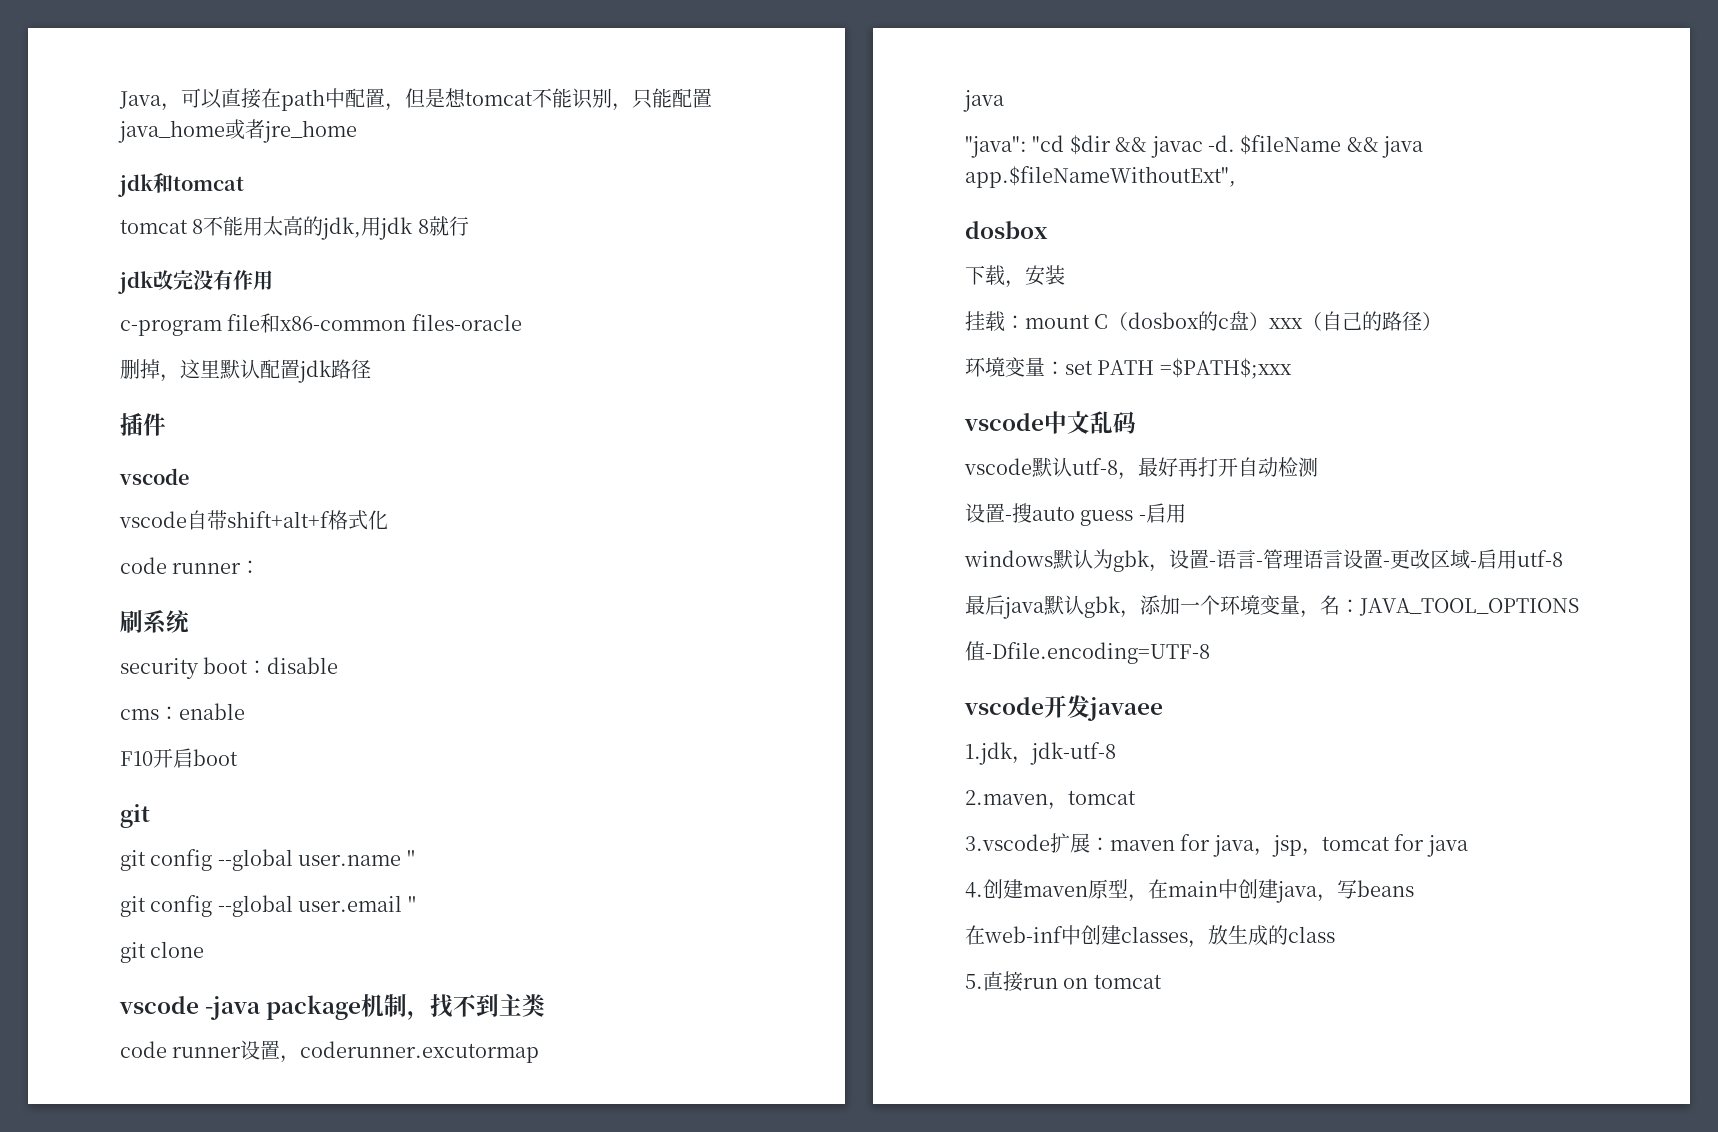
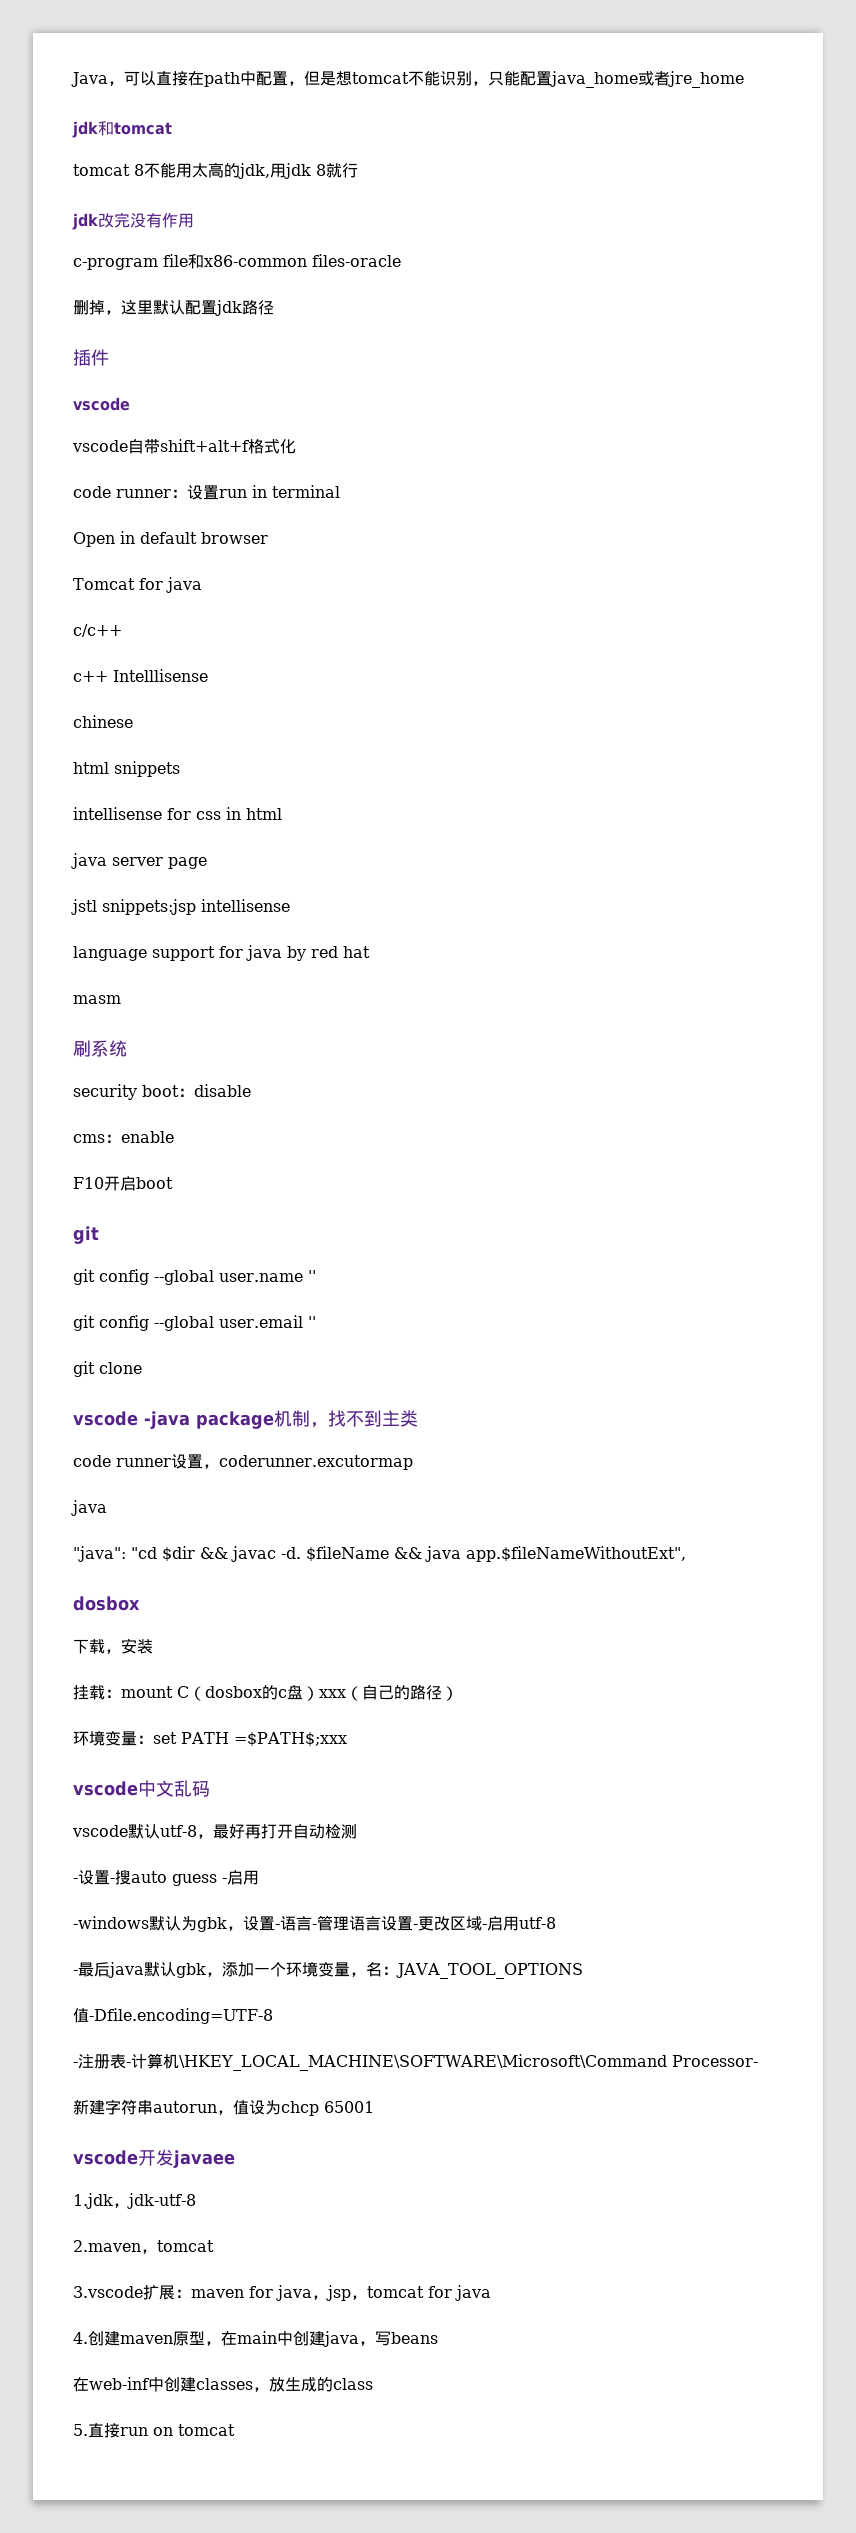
- code runner：
+ code runner：设置run in terminal
+ Open in default browser
+ Tomcat for java
+ c/c++
+ c++ Intelllisense
+ chinese
+ html snippets
+ intellisense for css in html
+ java server page
+ jstl snippets:jsp intellisense
+ language support for java by red hat
+ masm
- 设置-搜auto guess -启用
+ -设置-搜auto guess -启用
- windows默认为gbk，设置-语言-管理语言设置-更改区域-启用utf-8
+ -windows默认为gbk，设置-语言-管理语言设置-更改区域-启用utf-8
- 最后java默认gbk，添加一个环境变量，名：JAVA_TOOL_OPTIONS
+ -最后java默认gbk，添加一个环境变量，名：JAVA_TOOL_OPTIONS
+ -注册表-计算机\HKEY_LOCAL_MACHINE\SOFTWARE\Microsoft\Command Processor-
+ 新建字符串autorun，值设为chcp 65001

